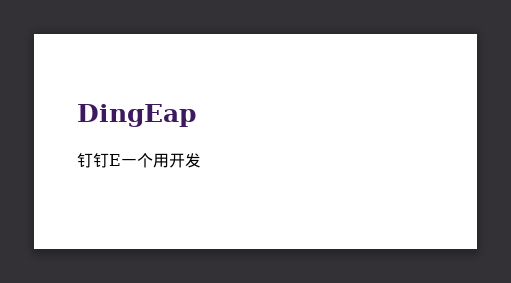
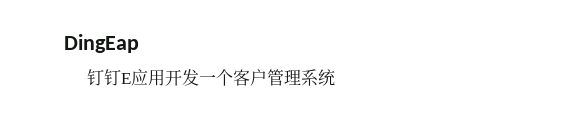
- 钉钉E一个用开发
+ 钉钉E应用开发一个客户管理系统

